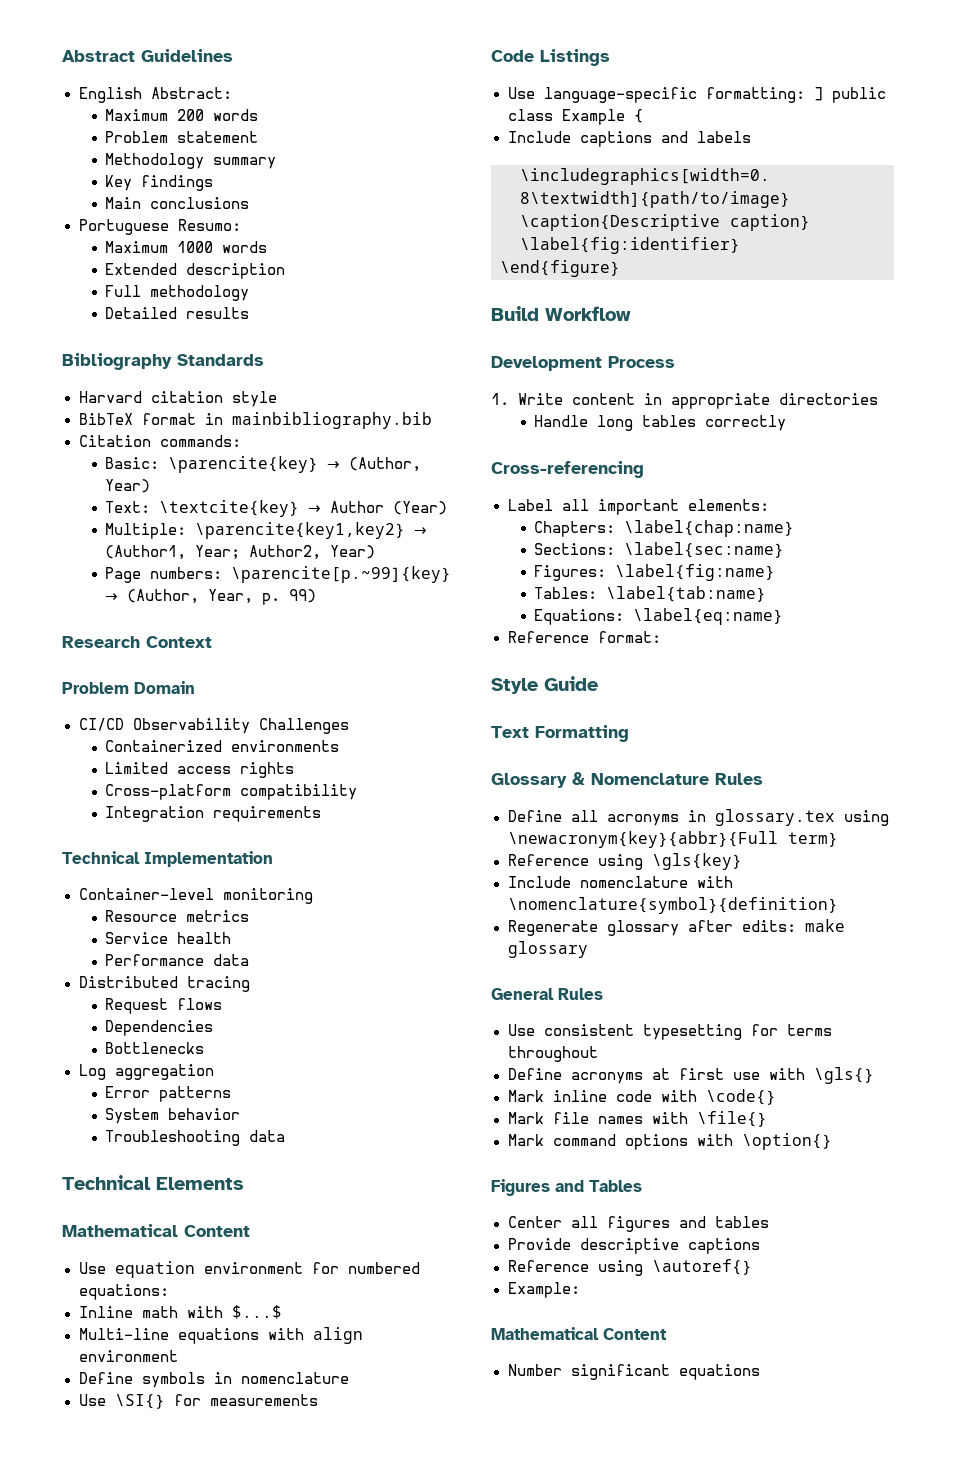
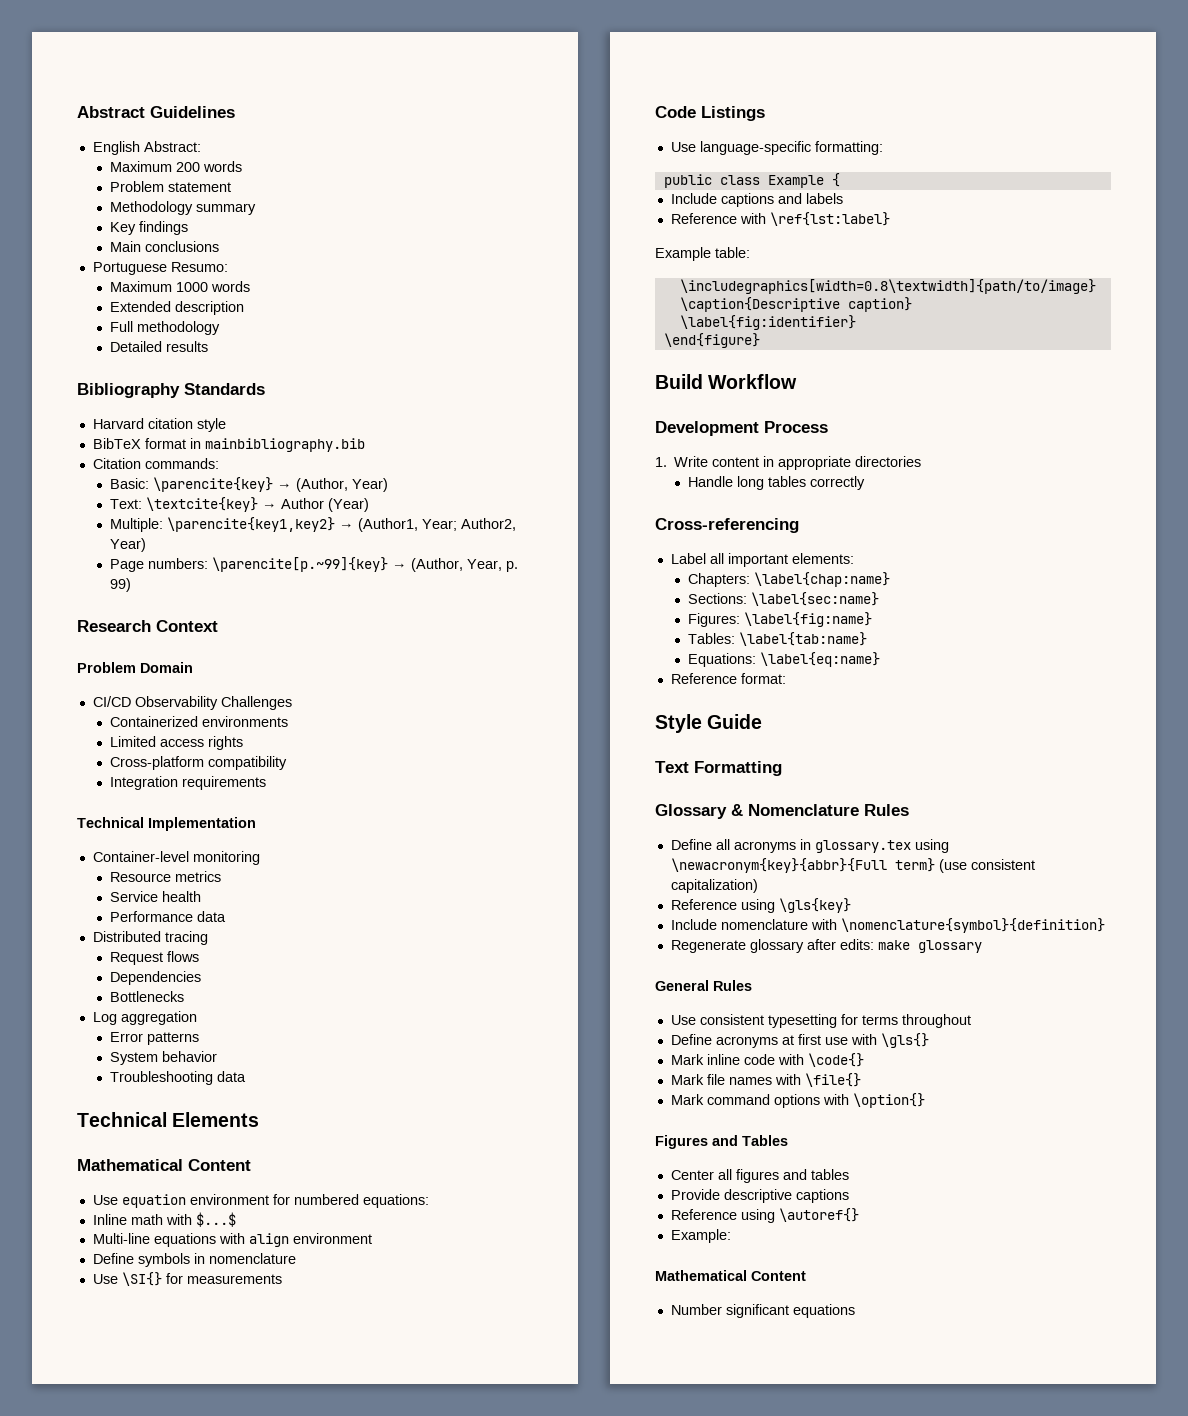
- Use language-specific formatting: ] public class Example {
+ Use language-specific formatting:
+ public class Example {
+ Reference with \ref{lst:label}
+ Example table:
- Define all acronyms in glossary.tex using \newacronym{key}{abbr}{Full term}
+ Define all acronyms in glossary.tex using \newacronym{key}{abbr}{Full term} (use consistent capitalization)

